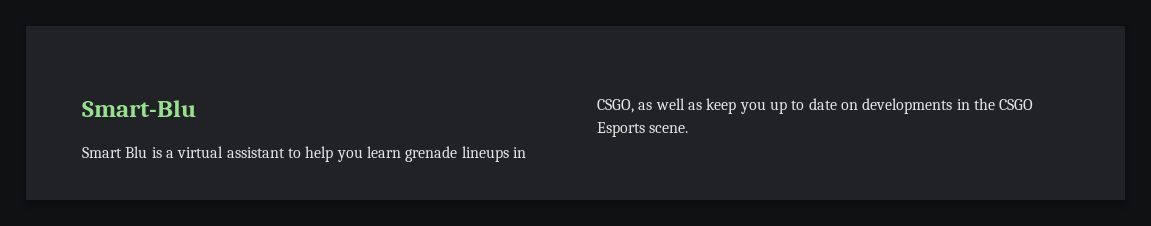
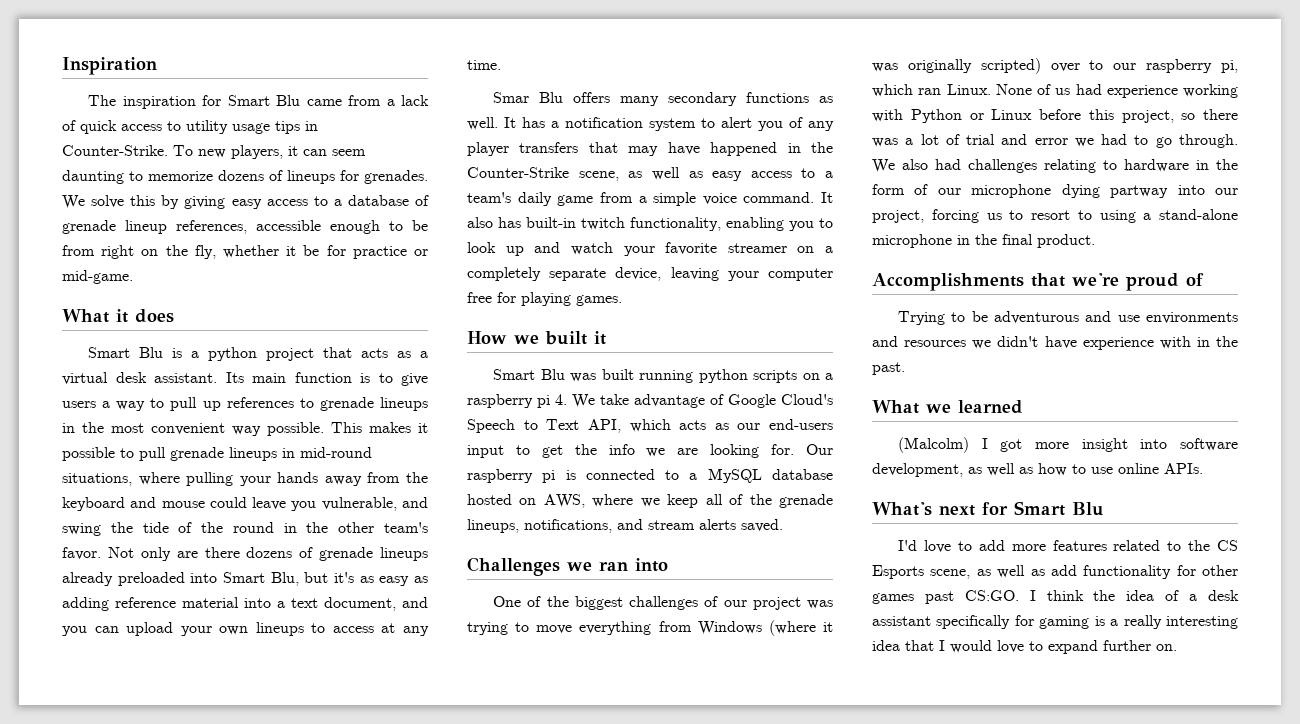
- Smart-Blu
- Smart Blu is a virtual assistant to help you learn grenade lineups in CSGO, as well as keep you up to date on developments in the CSGO Esports scene.
+ Inspiration
+ The inspiration for Smart Blu came from a lack of quick access to utility usage tips in Counter-Strike. To new players, it can seem daunting to memorize dozens of lineups for grenades. We solve this by giving easy access to a database of grenade lineup references, accessible enough to be from right on the fly, whether it be for practice or mid-game.
+ What it does
+ Smart Blu is a python project that acts as a virtual desk assistant. Its main function is to give users a way to pull up references to grenade lineups in the most convenient way possible. This makes it possible to pull grenade lineups in mid-round situations, where pulling your hands away from the keyboard and mouse could leave you vulnerable, and swing the tide of the round in the other team's favor. Not only are there dozens of grenade lineups already preloaded into Smart Blu, but it's as easy as adding reference material into a text document, and you can upload your own lineups to access at any time.
+ Smar Blu offers many secondary functions as well. It has a notification system to alert you of any player transfers that may have happened in the Counter-Strike scene, as well as easy access to a team's daily game from a simple voice command. It also has built-in twitch functionality, enabling you to look up and watch your favorite streamer on a completely separate device, leaving your computer free for playing games.
+ How we built it
+ Smart Blu was built running python scripts on a raspberry pi 4. We take advantage of Google Cloud's Speech to Text API, which acts as our end-users input to get the info we are looking for. Our raspberry pi is connected to a MySQL database hosted on AWS, where we keep all of the grenade lineups, notifications, and stream alerts saved.
+ Challenges we ran into
+ One of the biggest challenges of our project was trying to move everything from Windows (where it was originally scripted) over to our raspberry pi, which ran Linux. None of us had experience working with Python or Linux before this project, so there was a lot of trial and error we had to go through. We also had challenges relating to hardware in the form of our microphone dying partway into our project, forcing us to resort to using a stand-alone microphone in the final product.
+ Accomplishments that we're proud of
+ Trying to be adventurous and use environments and resources we didn't have experience with in the past.
+ What we learned
+ (Malcolm) I got more insight into software development, as well as how to use online APIs.
+ What's next for Smart Blu
+ I'd love to add more features related to the CS Esports scene, as well as add functionality for other games past CS:GO. I think the idea of a desk assistant specifically for gaming is a really interesting idea that I would love to expand further on.

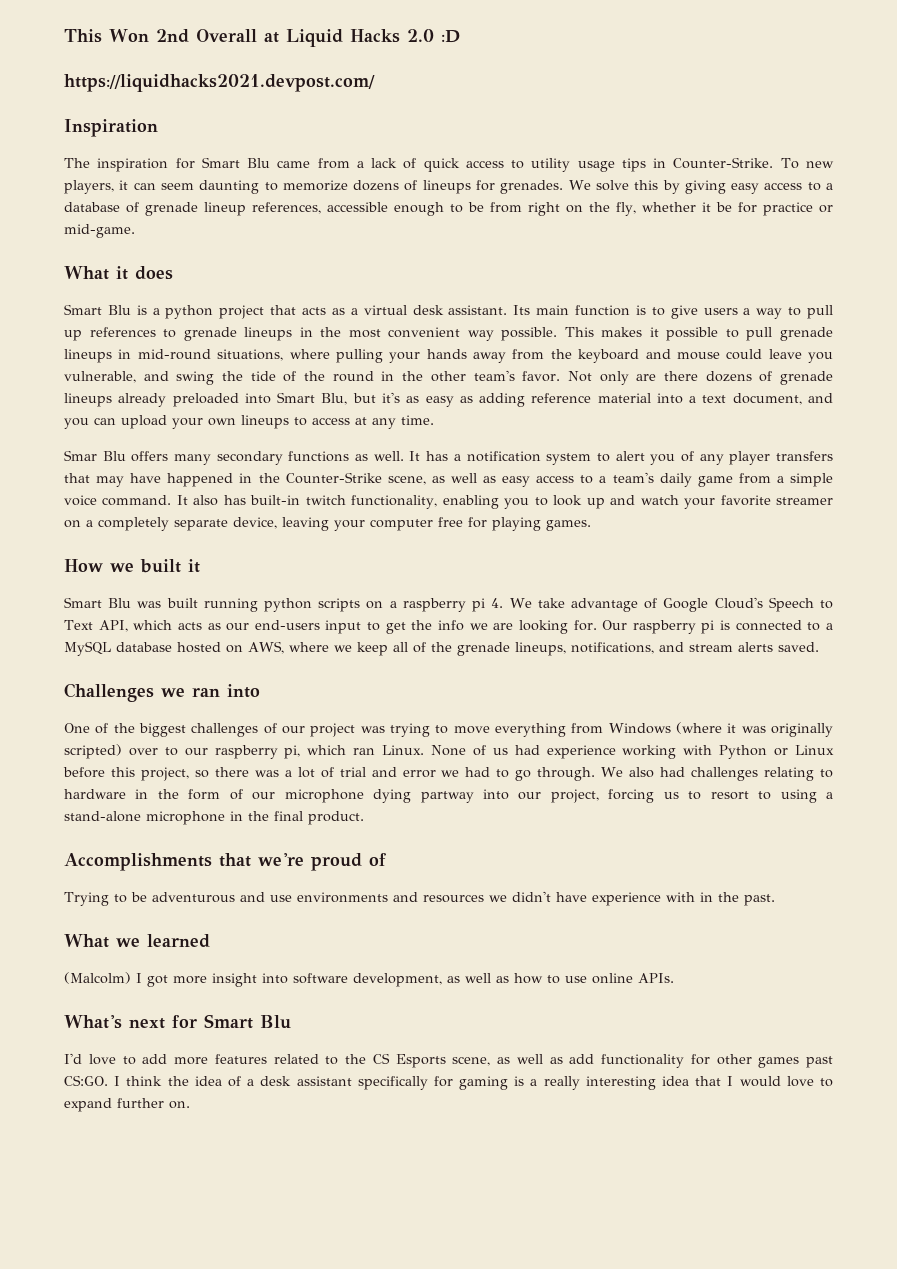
+ This Won 2nd Overall at Liquid Hacks 2.0 :D
+ https://liquidhacks2021.devpost.com/

